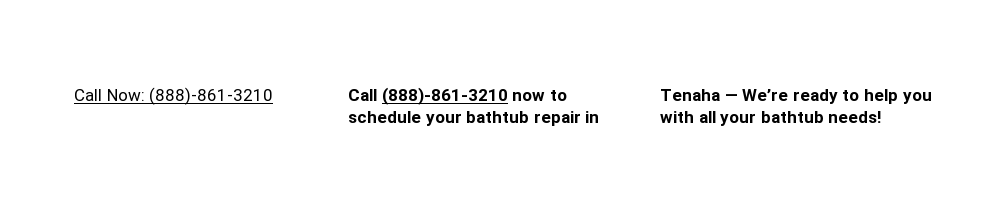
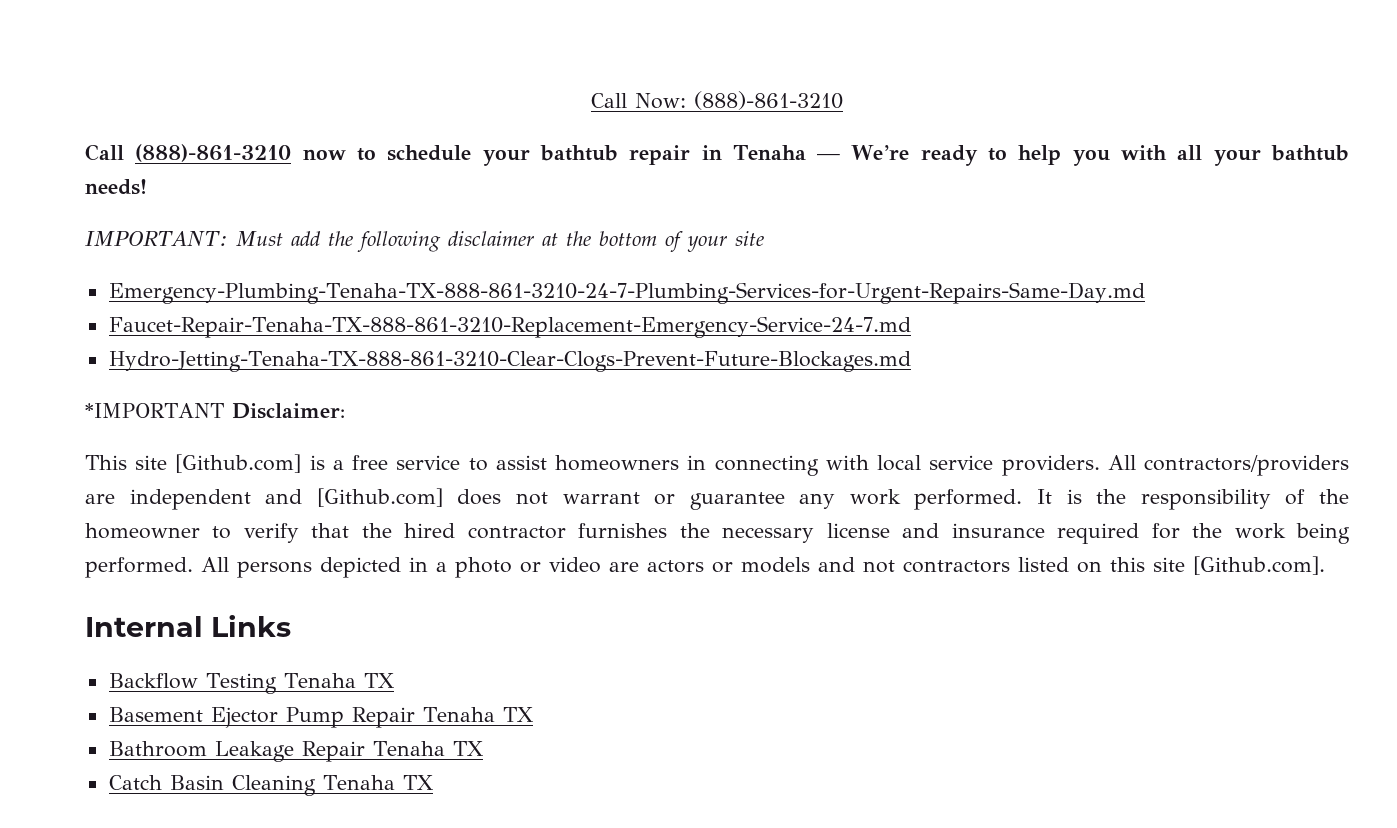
+ IMPORTANT: Must add the following disclaimer at the bottom of your site
+ Emergency-Plumbing-Tenaha-TX-888-861-3210-24-7-Plumbing-Services-for-Urgent-Repairs-Same-Day.md
+ Faucet-Repair-Tenaha-TX-888-861-3210-Replacement-Emergency-Service-24-7.md
+ Hydro-Jetting-Tenaha-TX-888-861-3210-Clear-Clogs-Prevent-Future-Blockages.md
+ *IMPORTANT Disclaimer:
+ This site [Github.com] is a free service to assist homeowners in connecting with local service providers. All contractors/providers are independent and [Github.com] does not warrant or guarantee any work performed. It is the responsibility of the homeowner to verify that the hired contractor furnishes the necessary license and insurance required for the work being performed. All persons depicted in a photo or video are actors or models and not contractors listed on this site [Github.com].
+ Internal Links
+ Backflow Testing Tenaha TX
+ Basement Ejector Pump Repair Tenaha TX
+ Bathroom Leakage Repair Tenaha TX
+ Catch Basin Cleaning Tenaha TX

